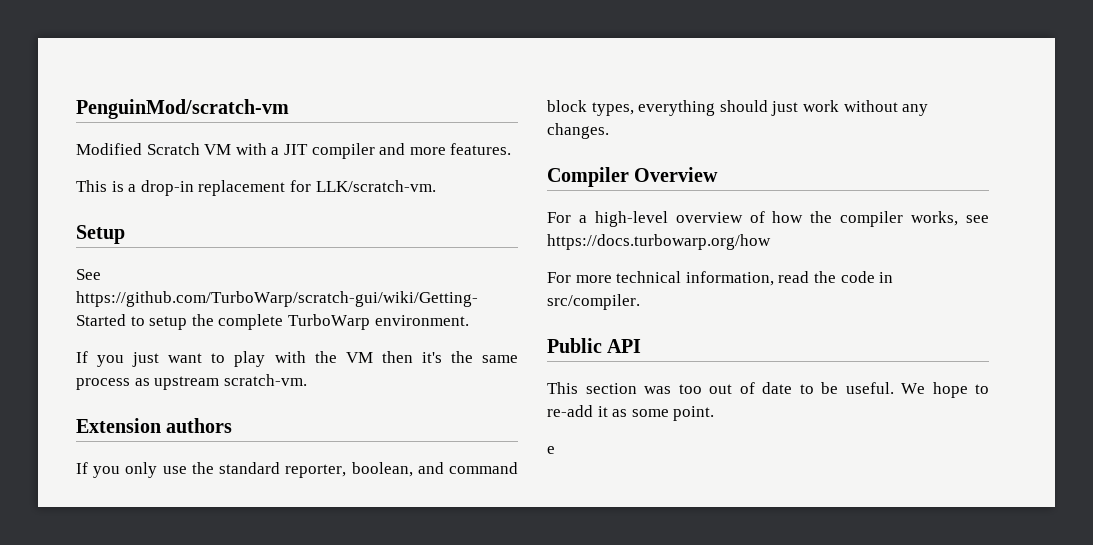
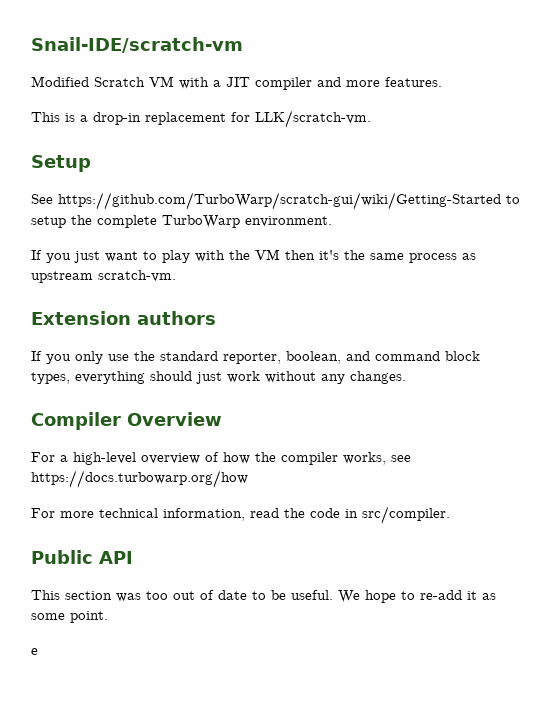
- PenguinMod/scratch-vm
+ Snail-IDE/scratch-vm

